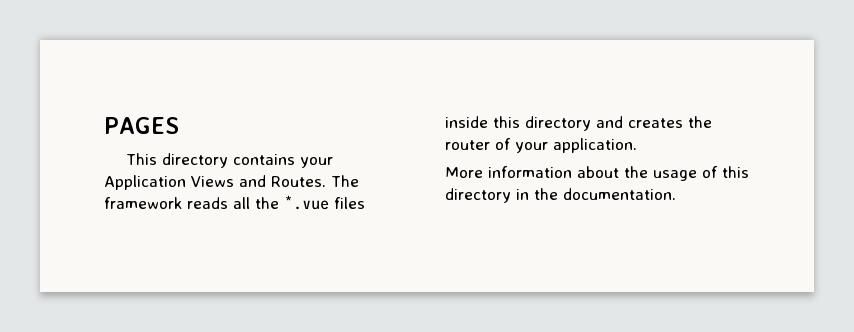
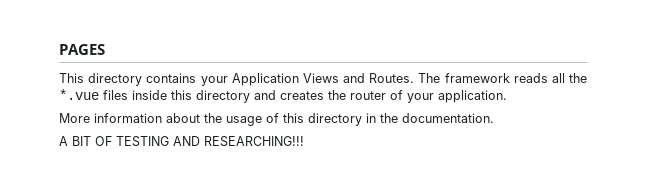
+ A BIT OF TESTING AND RESEARCHING!!!

